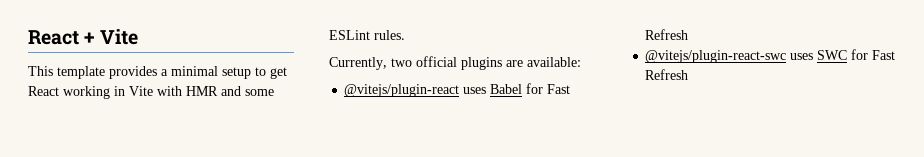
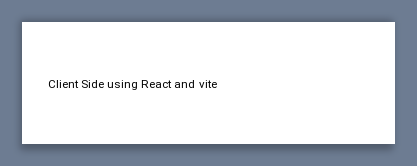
- React + Vite
- This template provides a minimal setup to get React working in Vite with HMR and some ESLint rules.
- Currently, two official plugins are available:
- @vitejs/plugin-react uses Babel for Fast Refresh
- @vitejs/plugin-react-swc uses SWC for Fast Refresh
+ Client Side using React and vite

